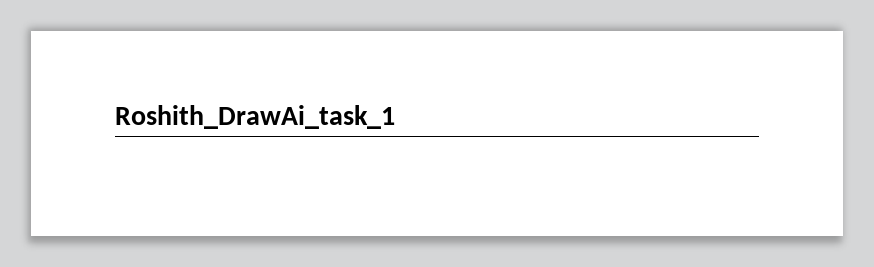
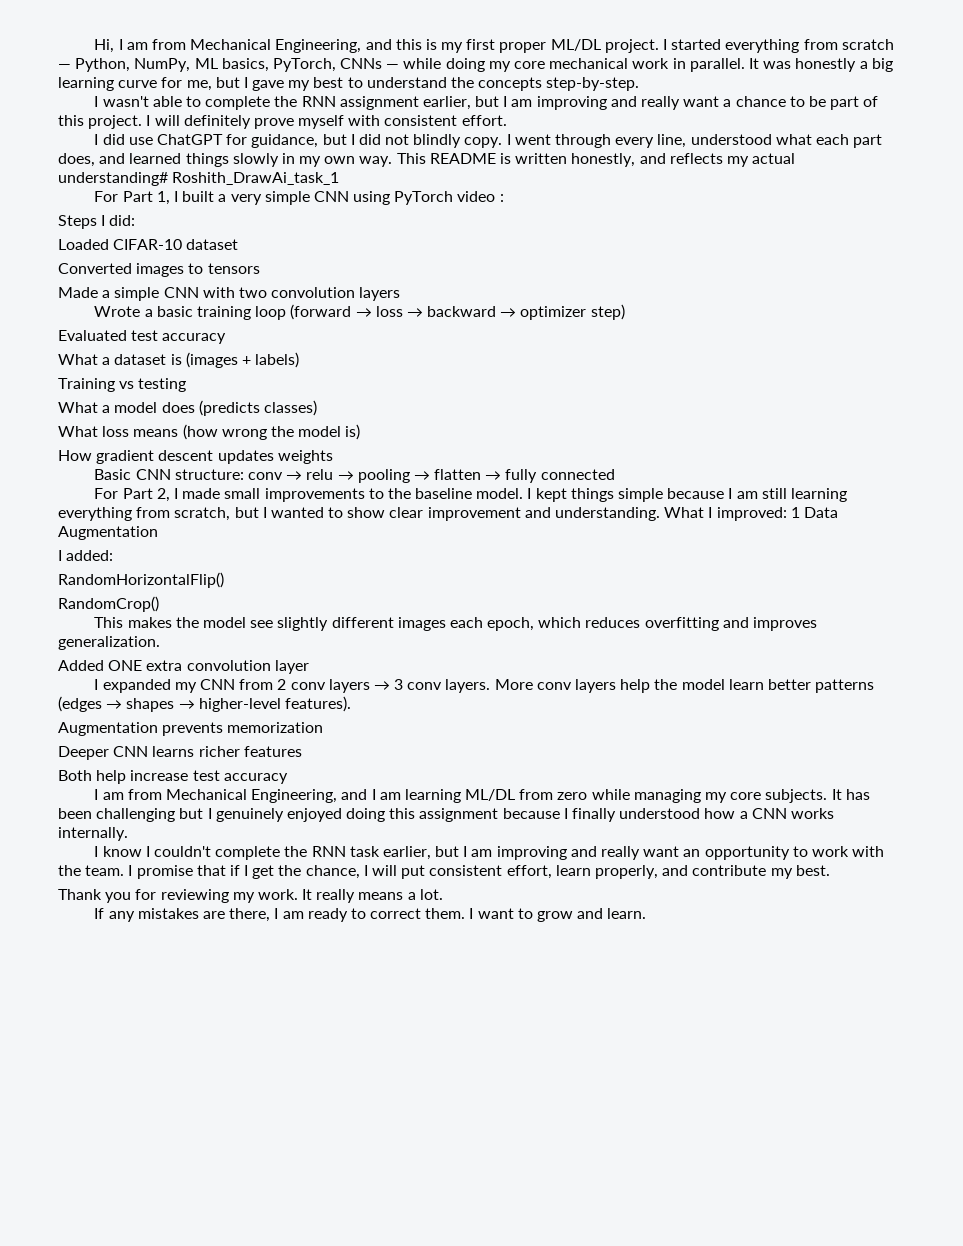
- Roshith_DrawAi_task_1
+ Hi, I am from Mechanical Engineering, and this is my first proper ML/DL project. I started everything from scratch — Python, NumPy, ML basics, PyTorch, CNNs — while doing my core mechanical work in parallel. It was honestly a big learning curve for me, but I gave my best to understand the concepts step-by-step.
+ I wasn't able to complete the RNN assignment earlier, but I am improving and really want a chance to be part of this project. I will definitely prove myself with consistent effort.
+ I did use ChatGPT for guidance, but I did not blindly copy. I went through every line, understood what each part does, and learned things slowly in my own way. This README is written honestly, and reflects my actual understanding# Roshith_DrawAi_task_1
+ For Part 1, I built a very simple CNN using PyTorch video :
+ Steps I did:
+ Loaded CIFAR-10 dataset
+ Converted images to tensors
+ Made a simple CNN with two convolution layers
+ Wrote a basic training loop (forward → loss → backward → optimizer step)
+ Evaluated test accuracy
+ What a dataset is (images + labels)
+ Training vs testing
+ What a model does (predicts classes)
+ What loss means (how wrong the model is)
+ How gradient descent updates weights
+ Basic CNN structure: conv → relu → pooling → flatten → fully connected
+ For Part 2, I made small improvements to the baseline model. I kept things simple because I am still learning everything from scratch, but I wanted to show clear improvement and understanding. What I improved: 1 Data Augmentation
+ I added:
+ RandomHorizontalFlip()
+ RandomCrop()
+ This makes the model see slightly different images each epoch, which reduces overfitting and improves generalization.
+ Added ONE extra convolution layer
+ I expanded my CNN from 2 conv layers → 3 conv layers. More conv layers help the model learn better patterns (edges → shapes → higher-level features).
+ Augmentation prevents memorization
+ Deeper CNN learns richer features
+ Both help increase test accuracy
+ I am from Mechanical Engineering, and I am learning ML/DL from zero while managing my core subjects. It has been challenging but I genuinely enjoyed doing this assignment because I finally understood how a CNN works internally.
+ I know I couldn't complete the RNN task earlier, but I am improving and really want an opportunity to work with the team. I promise that if I get the chance, I will put consistent effort, learn properly, and contribute my best.
+ Thank you for reviewing my work. It really means a lot.
+ If any mistakes are there, I am ready to correct them. I want to grow and learn.

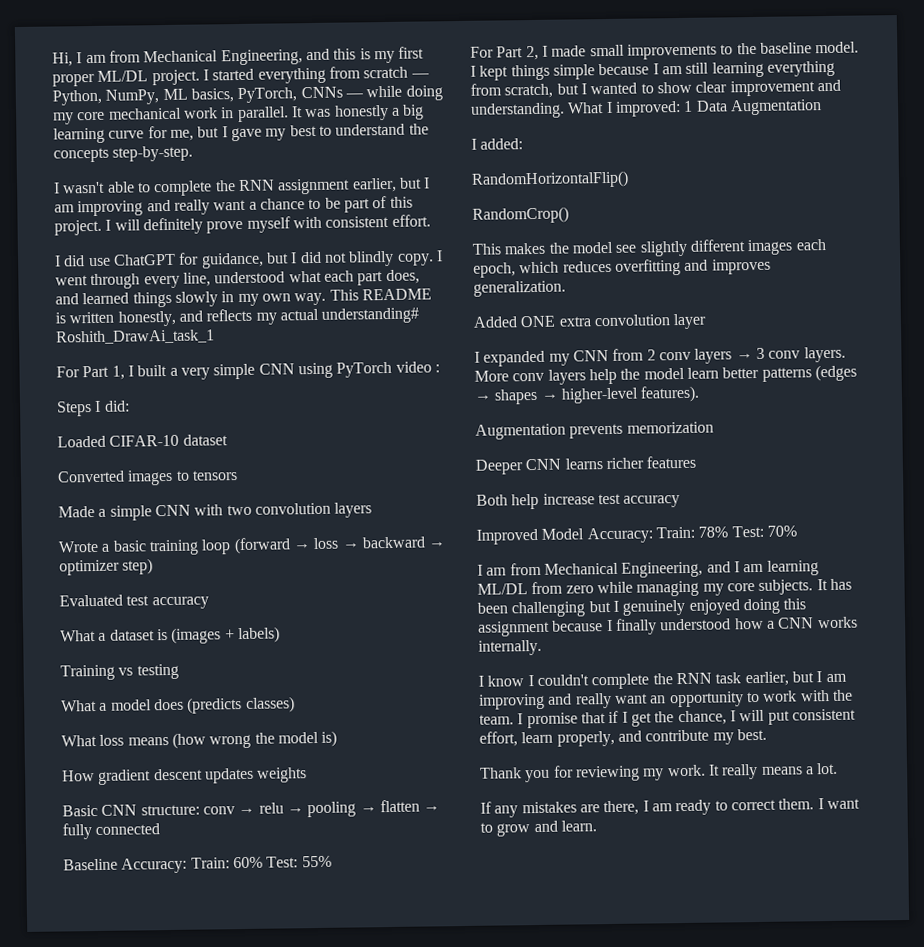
+ Baseline Accuracy: Train: 60% Test: 55%
+ Improved Model Accuracy: Train: 78% Test: 70%

